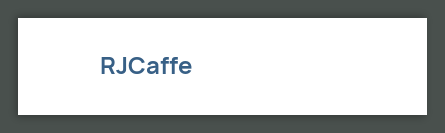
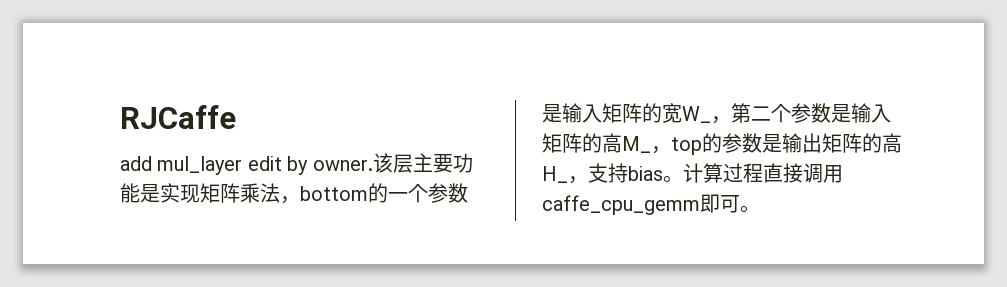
+ add mul_layer edit by owner.该层主要功能是实现矩阵乘法，bottom的一个参数是输入矩阵的宽W_，第二个参数是输入矩阵的高M_，top的参数是输出矩阵的高H_，支持bias。计算过程直接调用caffe_cpu_gemm即可。

